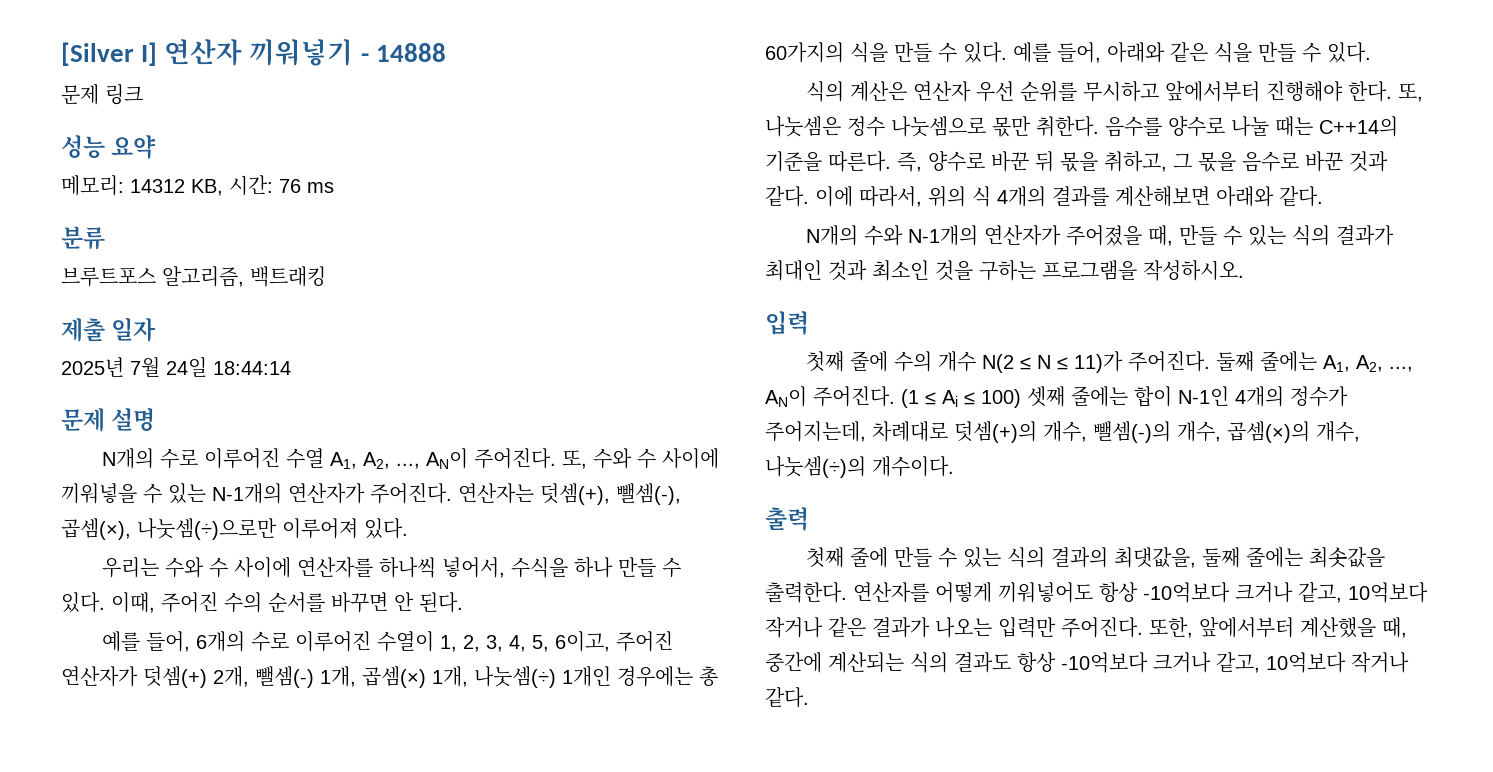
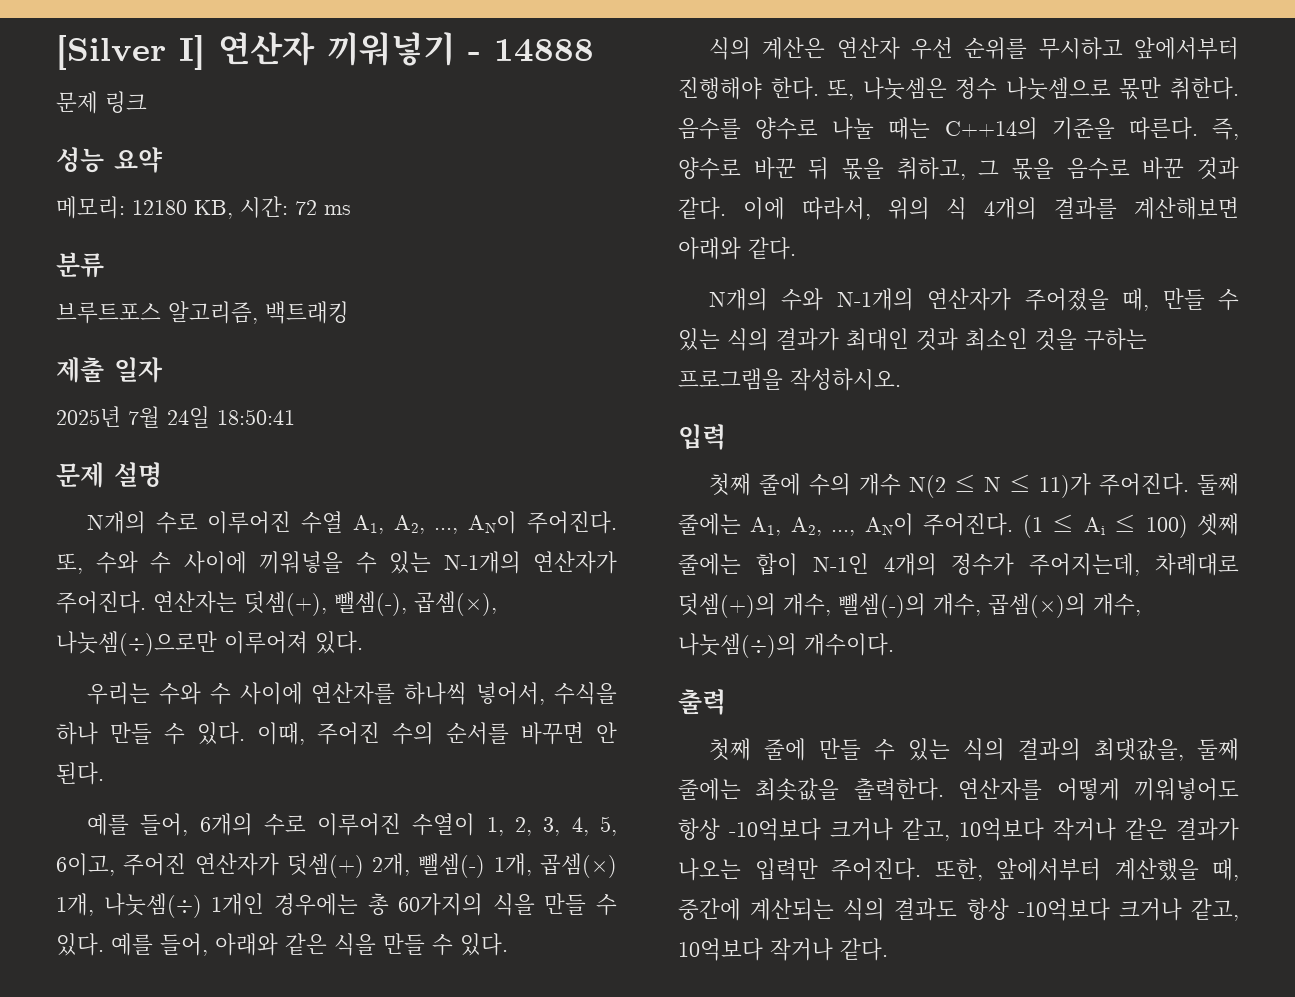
- 메모리: 14312 KB, 시간: 76 ms
+ 메모리: 12180 KB, 시간: 72 ms
- 2025년 7월 24일 18:44:14
+ 2025년 7월 24일 18:50:41

